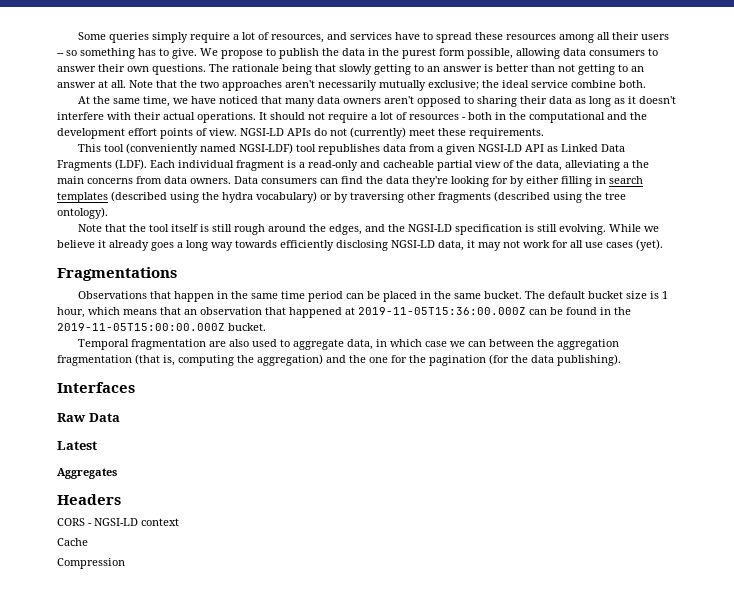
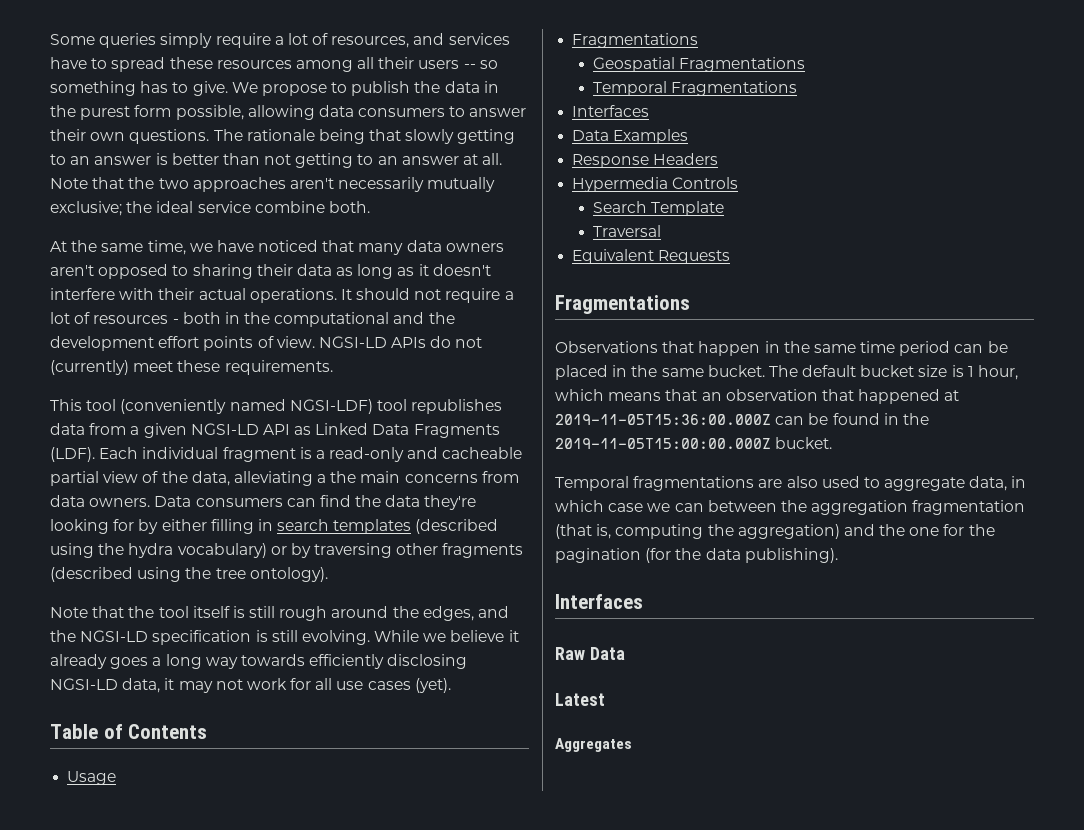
+ Table of Contents
+ Usage
+ Fragmentations
+ Geospatial Fragmentations
+ Temporal Fragmentations
+ Interfaces
+ Data Examples
+ Response Headers
+ Hypermedia Controls
+ Search Template
+ Traversal
+ Equivalent Requests
- Temporal fragmentation are also used to aggregate data, in which case we can between the aggregation fragmentation (that is, computing the aggregation) and the one for the pagination (for the data publishing).
+ Temporal fragmentations are also used to aggregate data, in which case we can between the aggregation fragmentation (that is, computing the aggregation) and the one for the pagination (for the data publishing).
- Headers
- CORS - NGSI-LD context
- Cache
- Compression

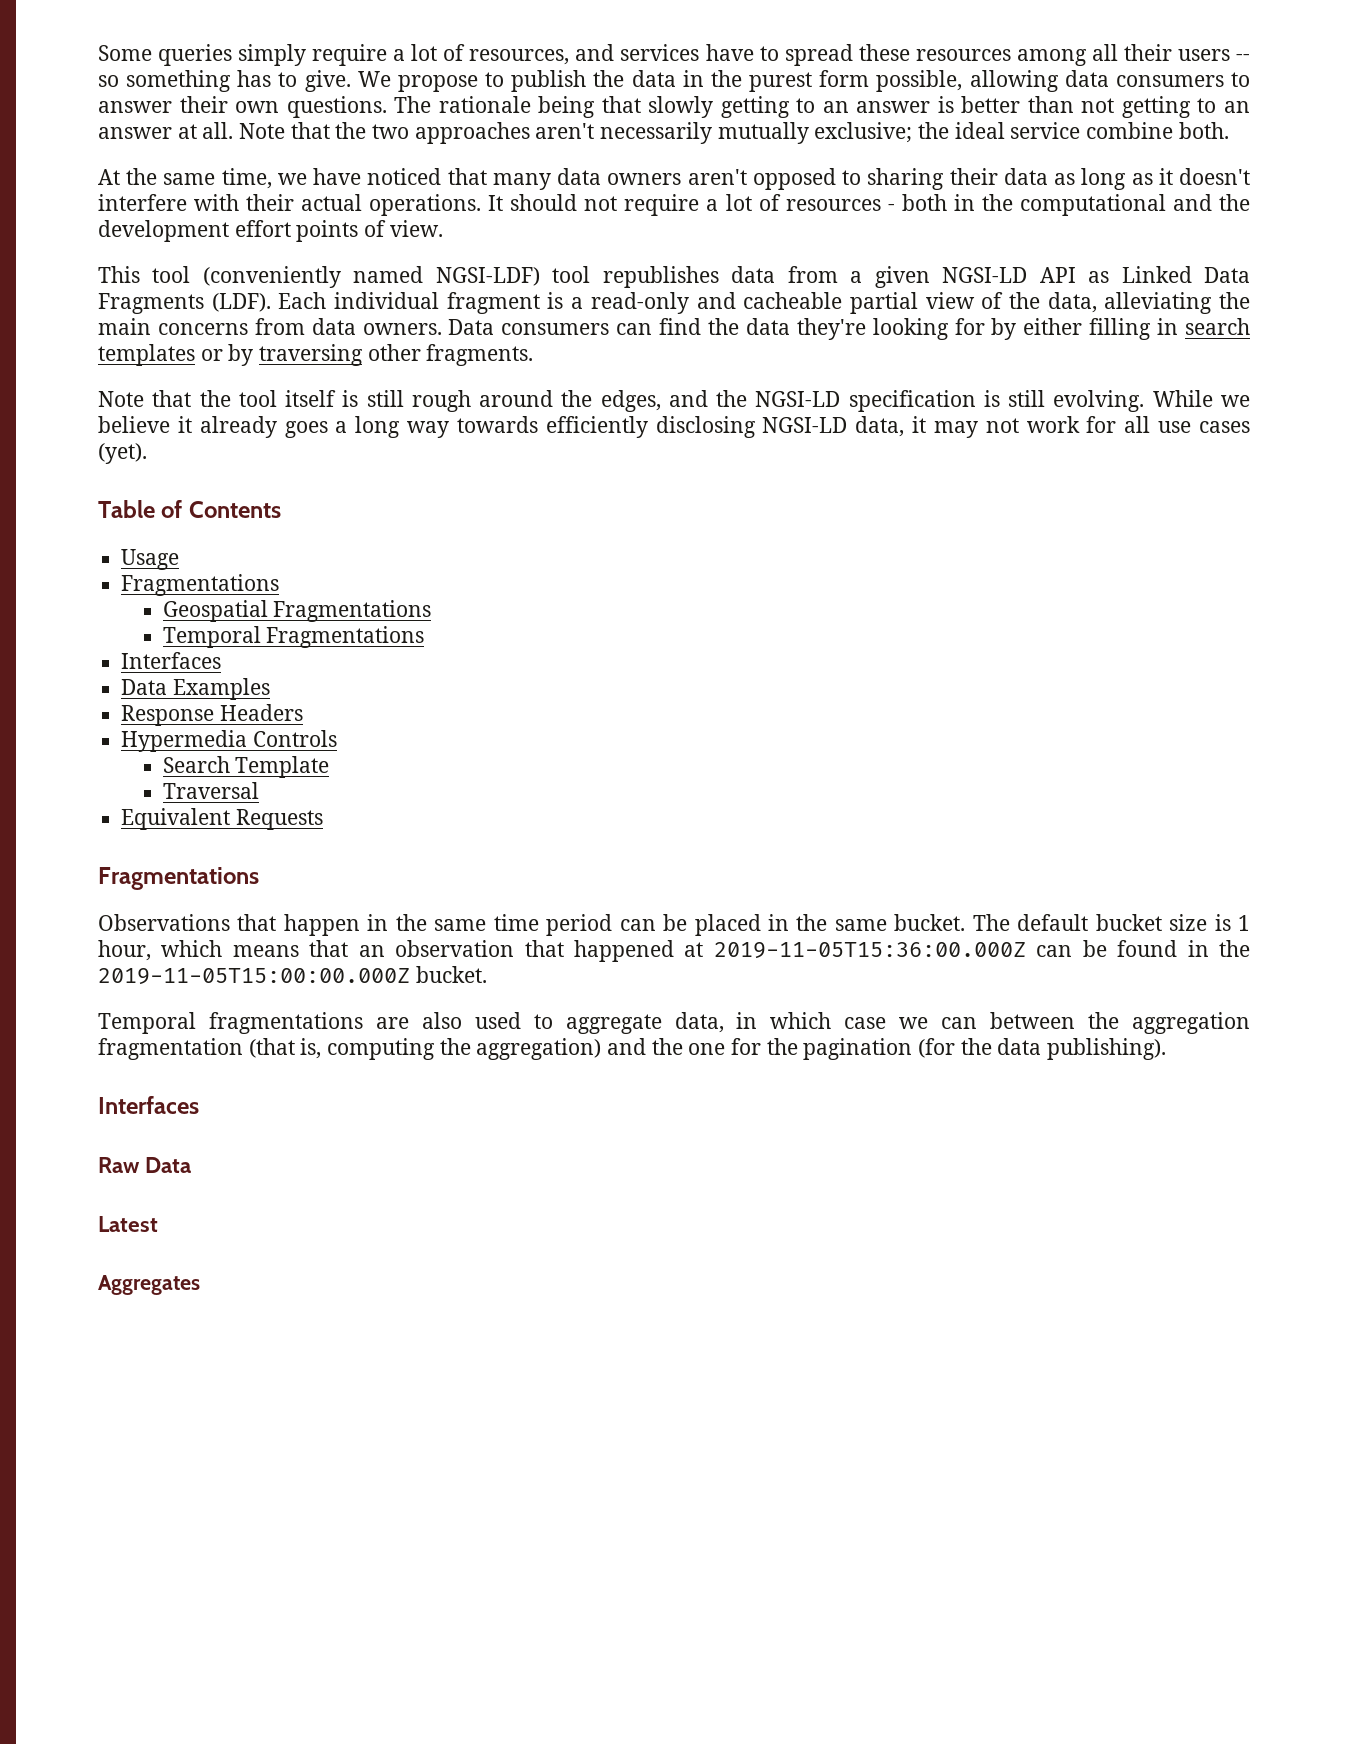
- NGSI-LD APIs do not (currently) meet these requirements.
- Each individual fragment is a read-only and cacheable partial view of the data, alleviating a the main concerns from data owners.
+ Each individual fragment is a read-only and cacheable partial view of the data, alleviating the main concerns from data owners.
- Data consumers can find the data they're looking for by either filling in search templates (described using the hydra vocabulary) or by traversing other fragments (described using the tree ontology).
+ Data consumers can find the data they're looking for by either filling in search templates or by traversing other fragments.

